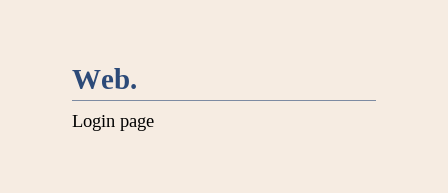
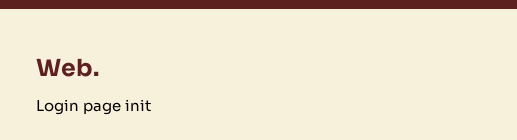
- Login page
+ Login page init

